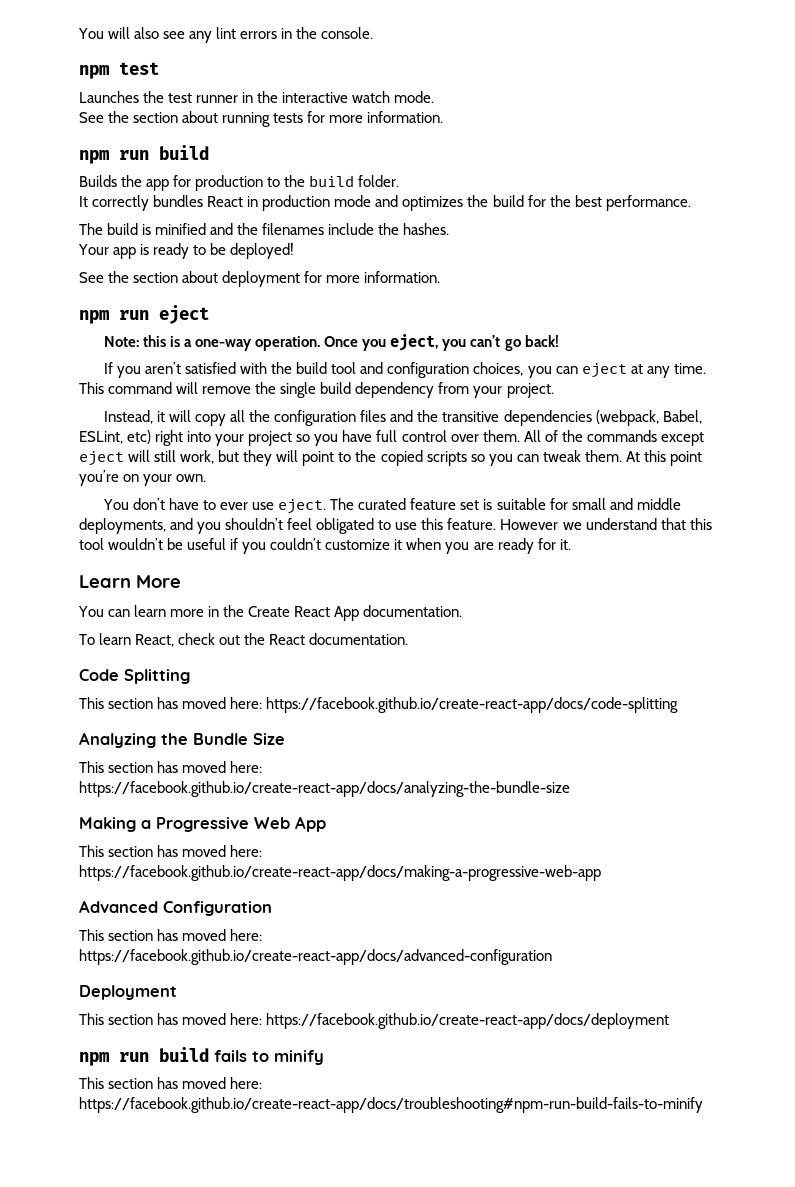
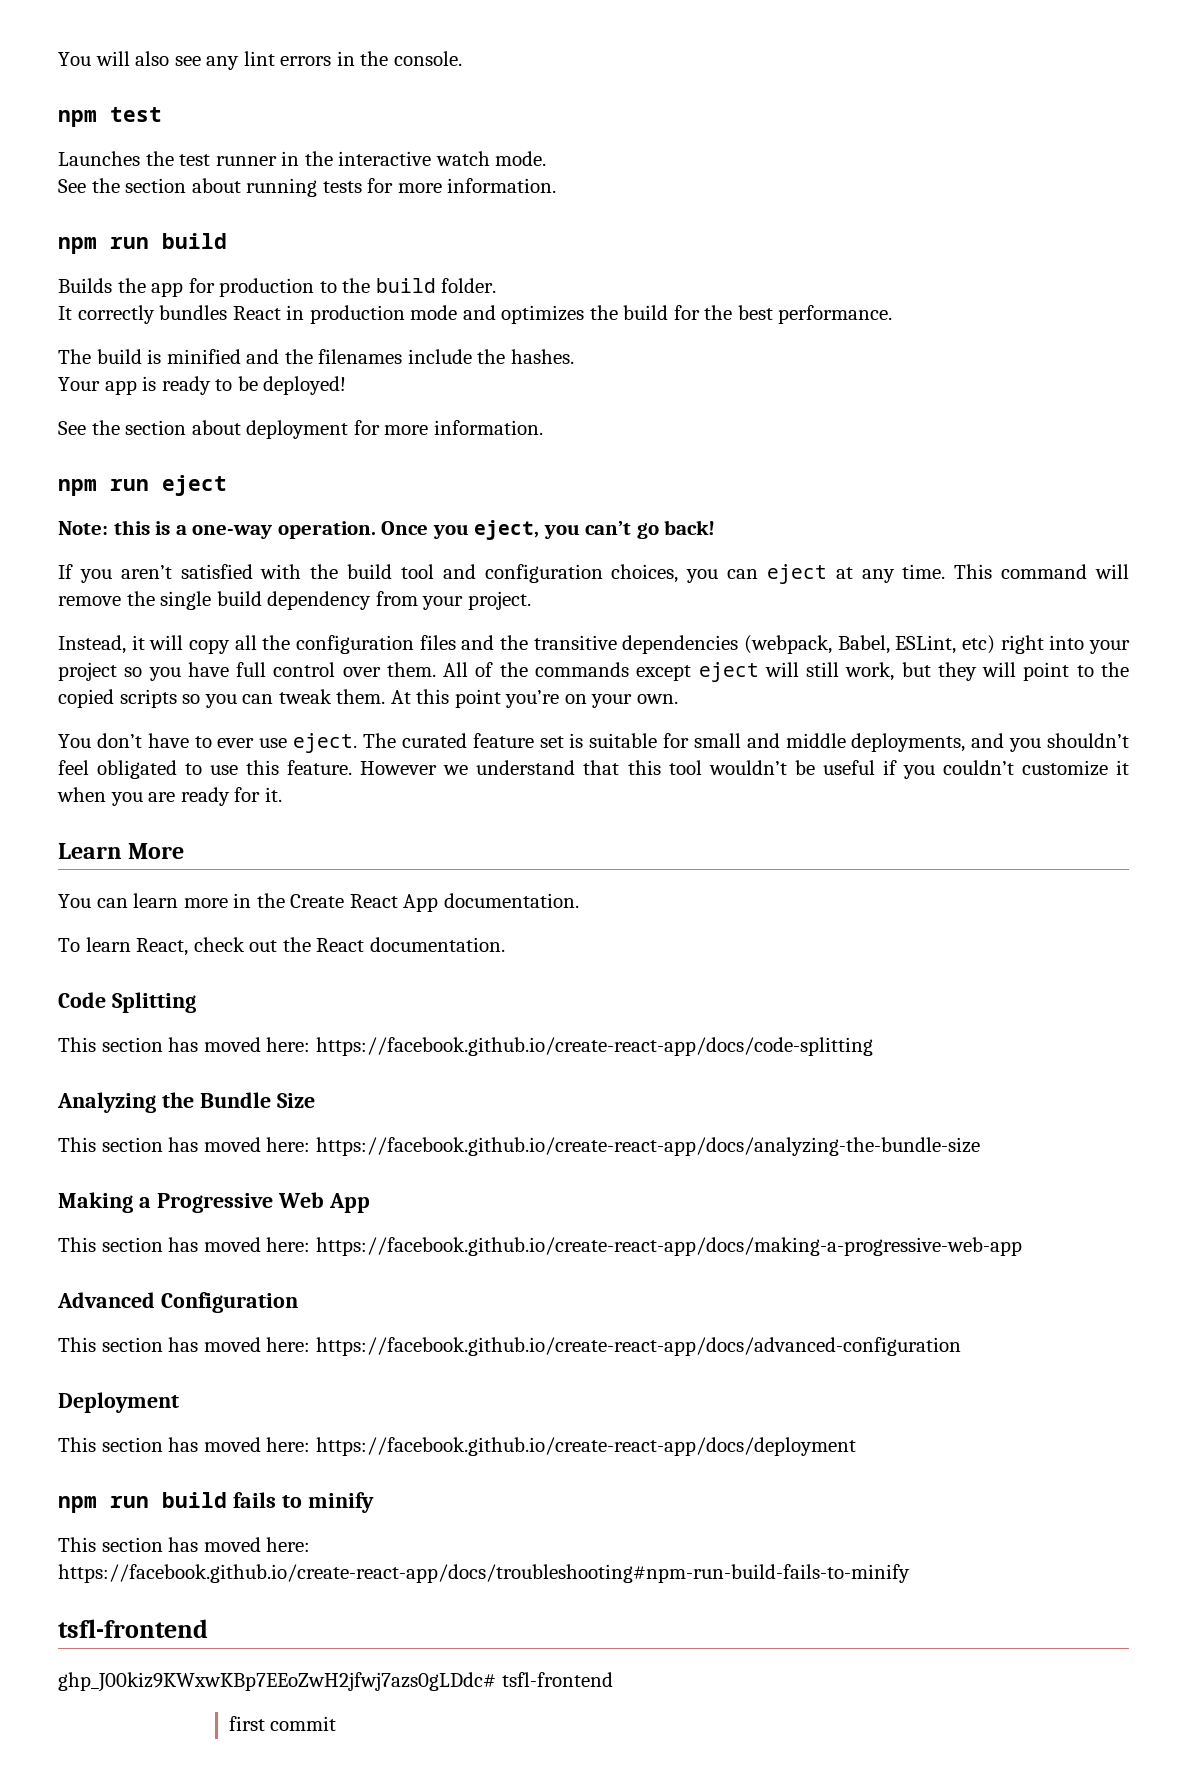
  This section has moved here: https://facebook.github.io/create-react-app/docs/troubleshooting#npm-run-build-fails-to-minify
+ tsfl-frontend
+ 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# tsfl-frontend
+ first commit

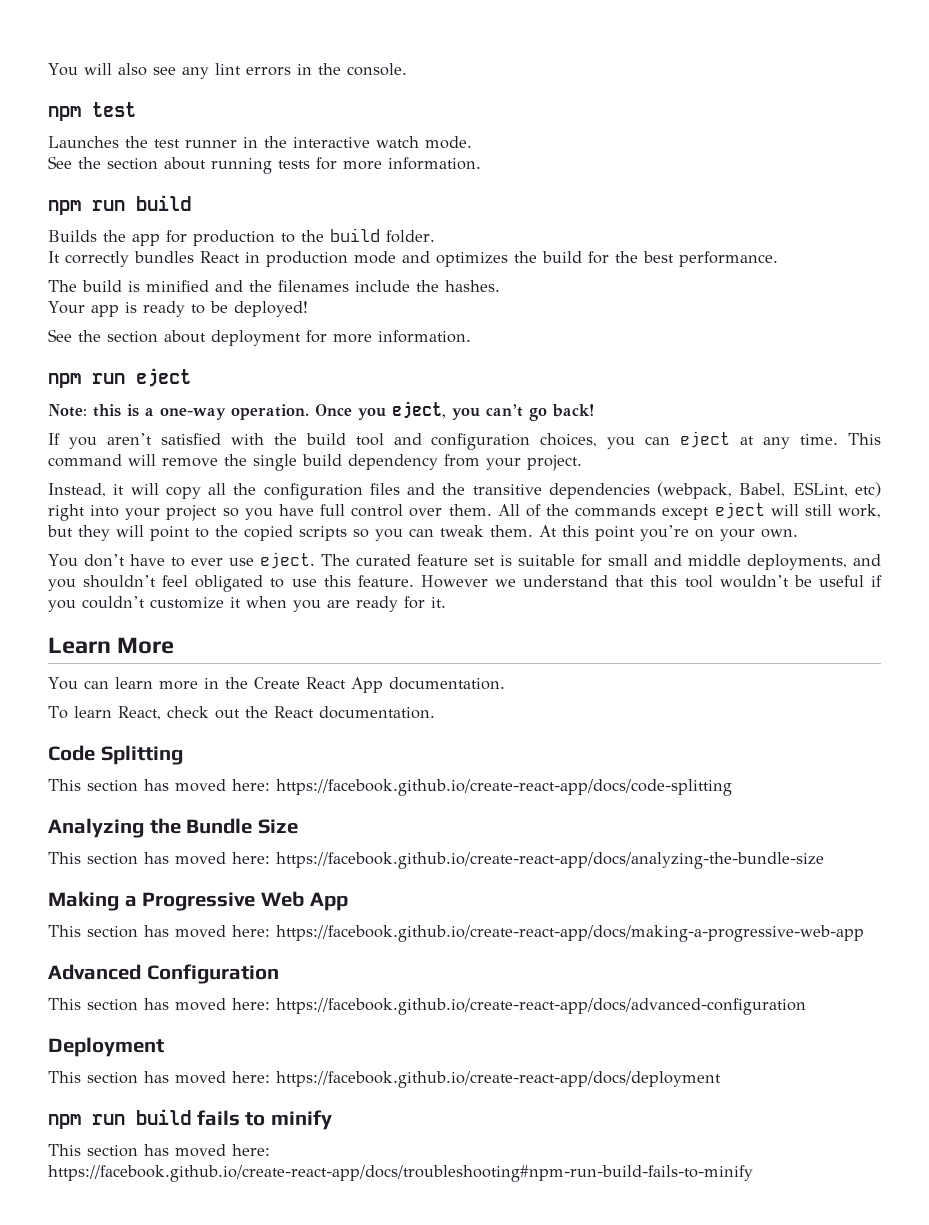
  This section has moved here: https://facebook.github.io/create-react-app/docs/troubleshooting#npm-run-build-fails-to-minify
- tsfl-frontend
- 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# tsfl-frontend
- first commit

